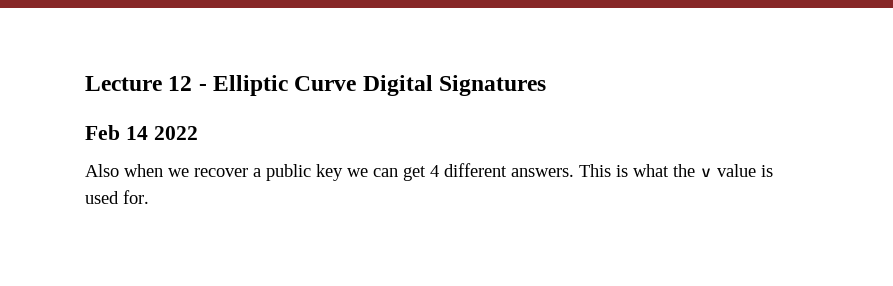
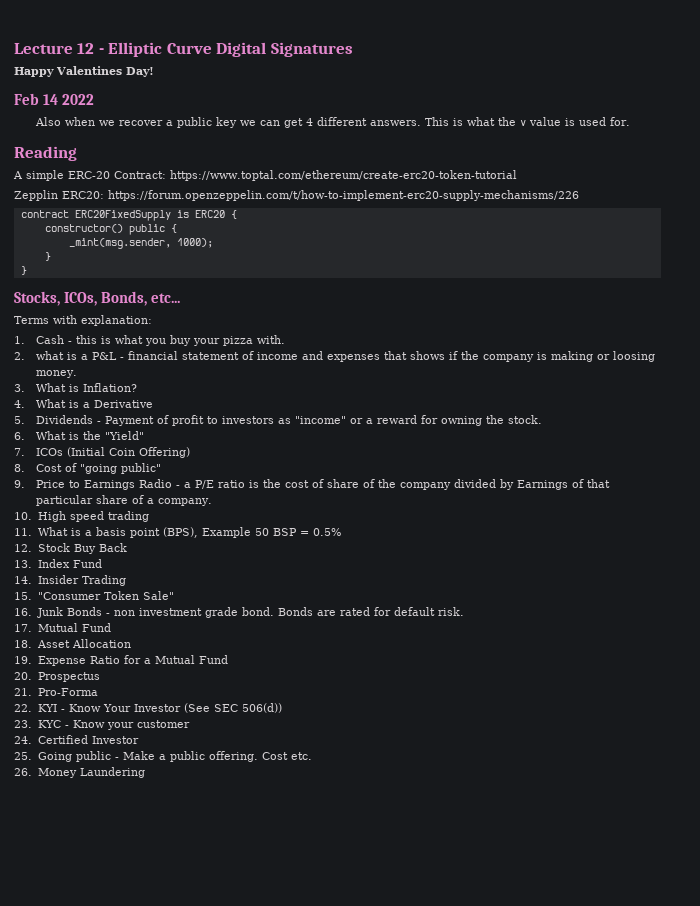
+ Happy Valentines Day!
+ Reading
+ A simple ERC-20 Contract: https://www.toptal.com/ethereum/create-erc20-token-tutorial
+ Zepplin ERC20: https://forum.openzeppelin.com/t/how-to-implement-erc20-supply-mechanisms/226
+ contract ERC20FixedSupply is ERC20 {
+ constructor() public {
+ _mint(msg.sender, 1000);
+ }
+ }
+ Stocks, ICOs, Bonds, etc...
+ Terms with explanation:
+ 1. Cash - this is what you buy your pizza with.
+ 2. what is a P&L - financial statement of income and expenses that shows if the company is making or loosing money.
+ 3. What is Inflation?
+ 4. What is a Derivative
+ 5. Dividends - Payment of profit to investors as "income" or a reward for owning the stock.
+ 6. What is the "Yield"
+ 7. ICOs (Initial Coin Offering)
+ 8. Cost of "going public"
+ 9. Price to Earnings Radio - a P/E ratio is the cost of share of the company divided by Earnings of that particular share of a company.
+ 10. High speed trading
+ 11. What is a basis point (BPS), Example 50 BSP = 0.5%
+ 12. Stock Buy Back
+ 13. Index Fund
+ 14. Insider Trading
+ 15. "Consumer Token Sale"
+ 16. Junk Bonds - non investment grade bond. Bonds are rated for default risk.
+ 17. Mutual Fund
+ 18. Asset Allocation
+ 19. Expense Ratio for a Mutual Fund
+ 20. Prospectus
+ 21. Pro-Forma
+ 22. KYI - Know Your Investor (See SEC 506(d))
+ 23. KYC - Know your customer
+ 24. Certified Investor
+ 25. Going public - Make a public offering. Cost etc.
+ 26. Money Laundering

